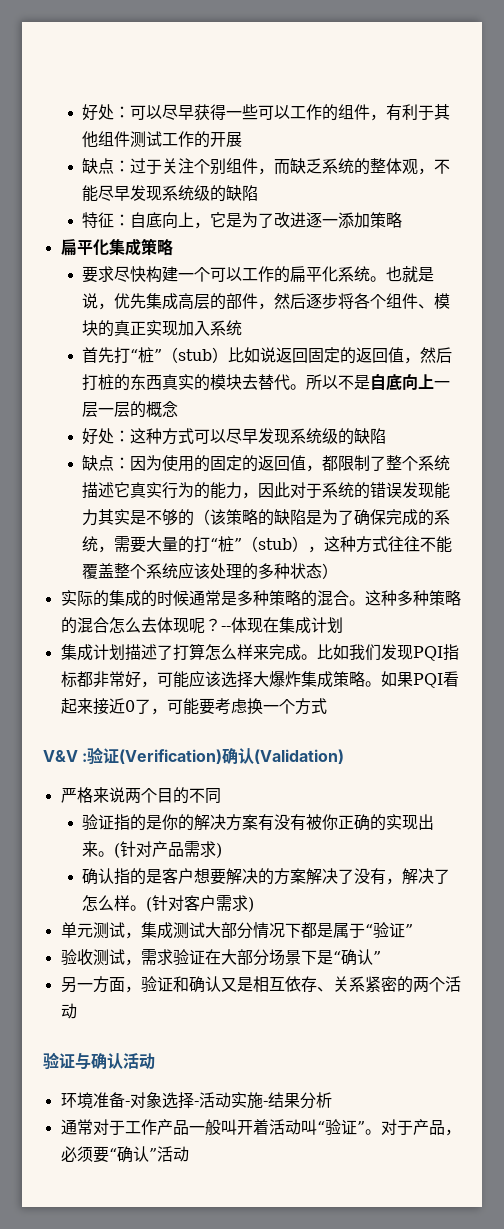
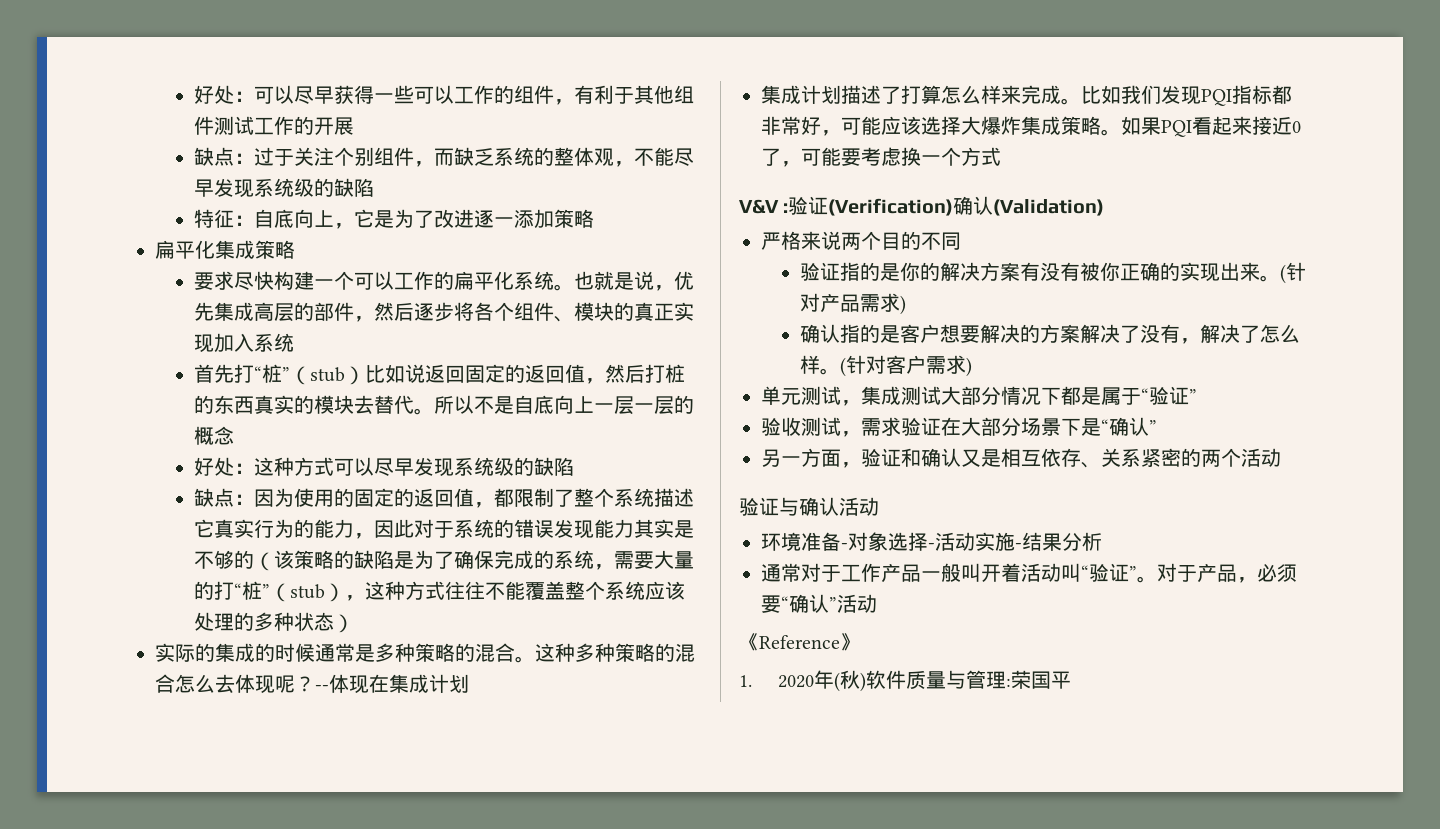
+ 《Reference》
+ 1. 2020年(秋)软件质量与管理:荣国平

